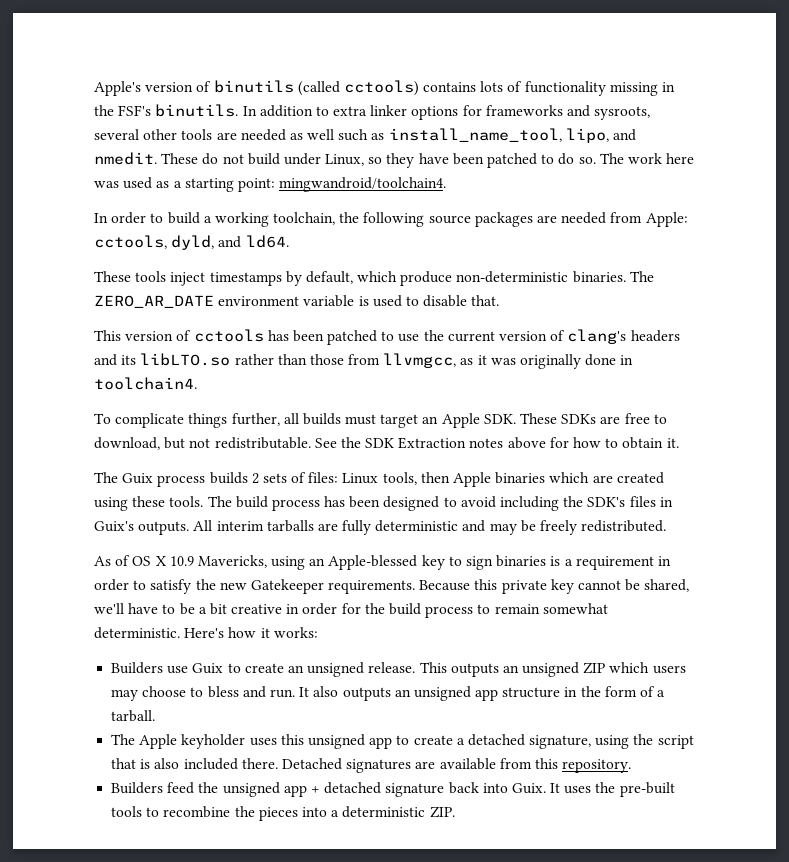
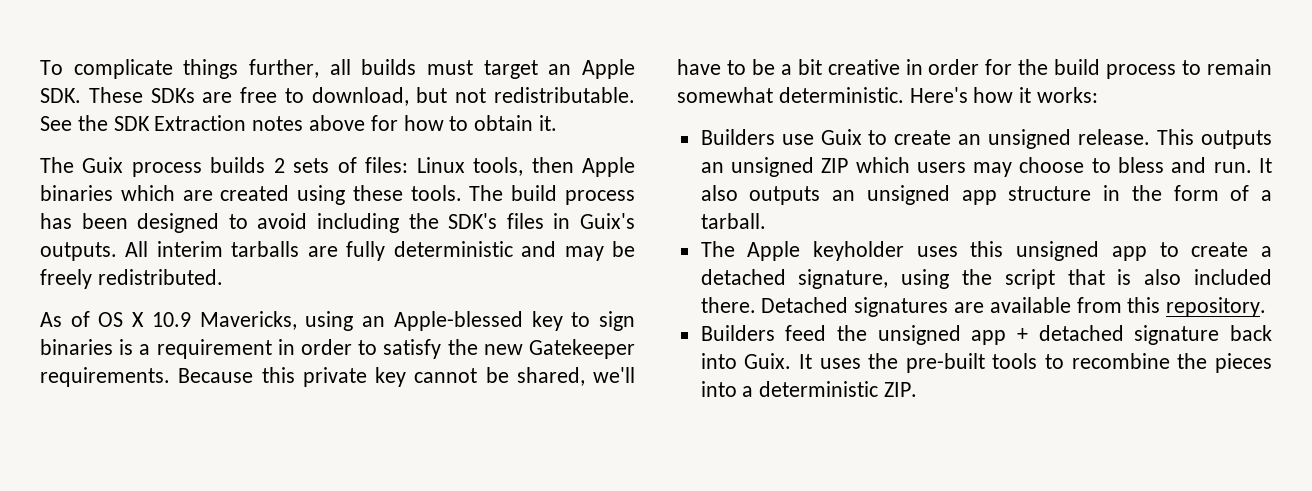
- Apple's version of binutils (called cctools) contains lots of functionality missing in the FSF's binutils. In addition to extra linker options for frameworks and sysroots, several other tools are needed as well such as install_name_tool, lipo, and nmedit. These do not build under Linux, so they have been patched to do so. The work here was used as a starting point: mingwandroid/toolchain4.
- In order to build a working toolchain, the following source packages are needed from Apple: cctools, dyld, and ld64.
- These tools inject timestamps by default, which produce non-deterministic binaries. The ZERO_AR_DATE environment variable is used to disable that.
- This version of cctools has been patched to use the current version of clang's headers and its libLTO.so rather than those from llvmgcc, as it was originally done in toolchain4.

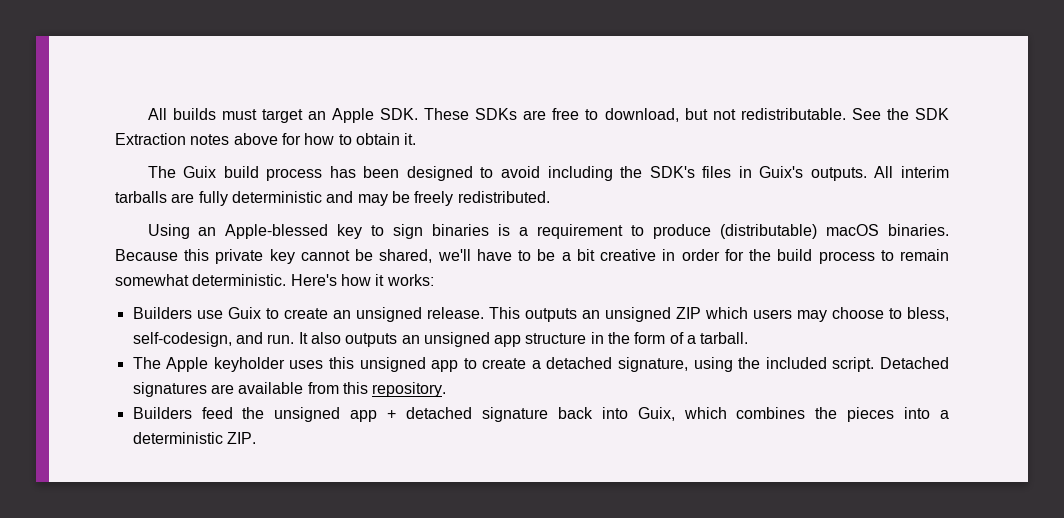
- To complicate things further, all builds must target an Apple SDK. These SDKs are free to download, but not redistributable.
+ All builds must target an Apple SDK. These SDKs are free to download, but not redistributable.
- The Guix process builds 2 sets of files: Linux tools, then Apple binaries which are created using these tools. The build process has been designed to avoid including the SDK's files in Guix's outputs.
+ The Guix build process has been designed to avoid including the SDK's files in Guix's outputs.
- As of OS X 10.9 Mavericks, using an Apple-blessed key to sign binaries is a requirement in order to satisfy the new Gatekeeper requirements.
+ Using an Apple-blessed key to sign binaries is a requirement to produce (distributable) macOS binaries.
- This outputs an unsigned ZIP which users may choose to bless and run.
+ This outputs an unsigned ZIP which users may choose to bless, self-codesign, and run.
- The Apple keyholder uses this unsigned app to create a detached signature, using the script that is also included there.
+ The Apple keyholder uses this unsigned app to create a detached signature, using the included script.
- Builders feed the unsigned app + detached signature back into Guix. It uses the pre-built tools to recombine the pieces into a deterministic ZIP.
+ Builders feed the unsigned app + detached signature back into Guix, which combines the pieces into a deterministic ZIP.

